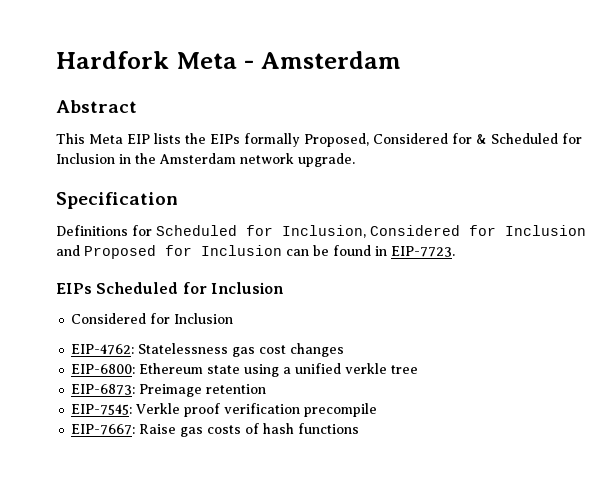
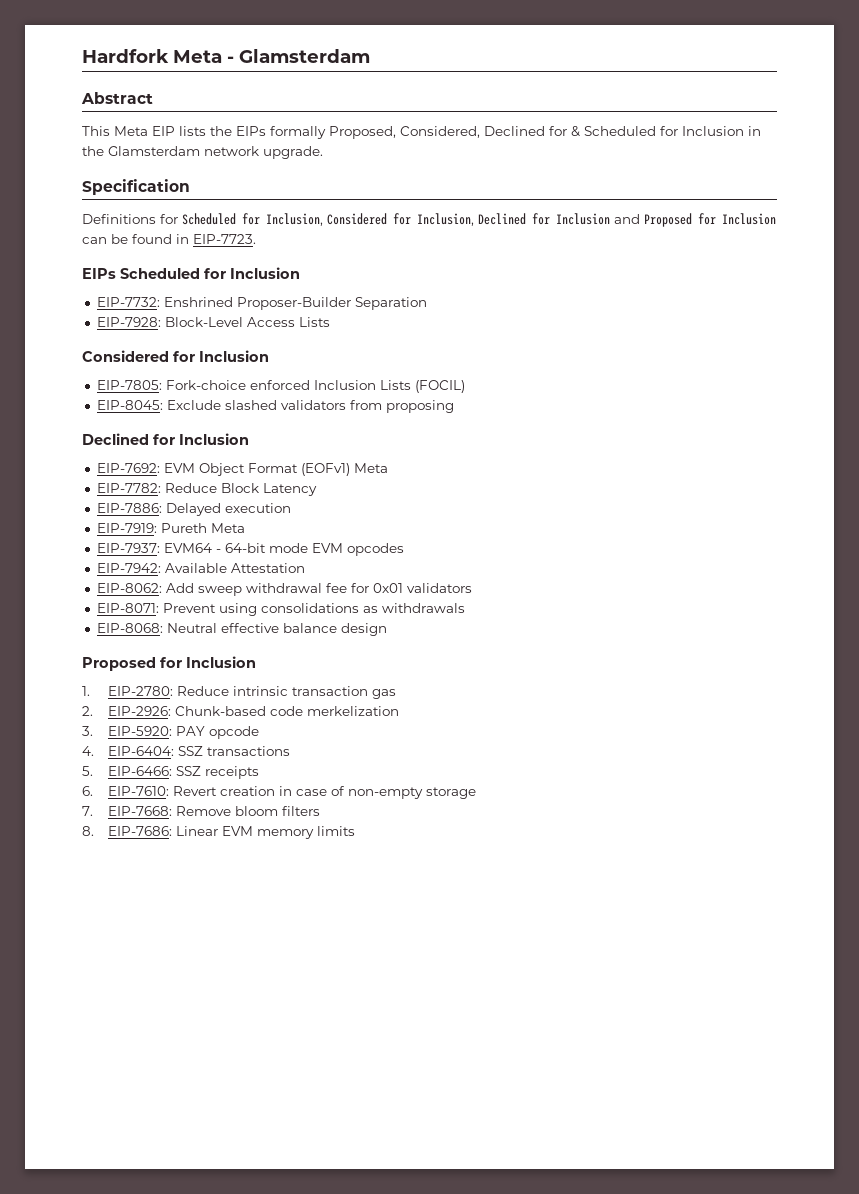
- Hardfork Meta - Amsterdam
+ Hardfork Meta - Glamsterdam
- This Meta EIP lists the EIPs formally Proposed, Considered for & Scheduled for Inclusion in the Amsterdam network upgrade.
+ This Meta EIP lists the EIPs formally Proposed, Considered, Declined for & Scheduled for Inclusion in the Glamsterdam network upgrade.
- Definitions for Scheduled for Inclusion, Considered for Inclusion and Proposed for Inclusion can be found in EIP-7723.
+ Definitions for Scheduled for Inclusion, Considered for Inclusion, Declined for Inclusion and Proposed for Inclusion can be found in EIP-7723.
  EIPs Scheduled for Inclusion
+ EIP-7732: Enshrined Proposer-Builder Separation
+ EIP-7928: Block-Level Access Lists
  Considered for Inclusion
- EIP-4762: Statelessness gas cost changes
- EIP-6800: Ethereum state using a unified verkle tree
- EIP-6873: Preimage retention
- EIP-7545: Verkle proof verification precompile
- EIP-7667: Raise gas costs of hash functions
+ EIP-7805: Fork-choice enforced Inclusion Lists (FOCIL)
+ EIP-8045: Exclude slashed validators from proposing
+ Declined for Inclusion
+ EIP-7692: EVM Object Format (EOFv1) Meta
+ EIP-7782: Reduce Block Latency
+ EIP-7886: Delayed execution
+ EIP-7919: Pureth Meta
+ EIP-7937: EVM64 - 64-bit mode EVM opcodes
+ EIP-7942: Available Attestation
+ EIP-8062: Add sweep withdrawal fee for 0x01 validators
+ EIP-8071: Prevent using consolidations as withdrawals
+ EIP-8068: Neutral effective balance design
+ Proposed for Inclusion
+ 1. EIP-2780: Reduce intrinsic transaction gas
+ 2. EIP-2926: Chunk-based code merkelization
+ 3. EIP-5920: PAY opcode
+ 4. EIP-6404: SSZ transactions
+ 5. EIP-6466: SSZ receipts
+ 6. EIP-7610: Revert creation in case of non-empty storage
+ 7. EIP-7668: Remove bloom filters
+ 8. EIP-7686: Linear EVM memory limits

